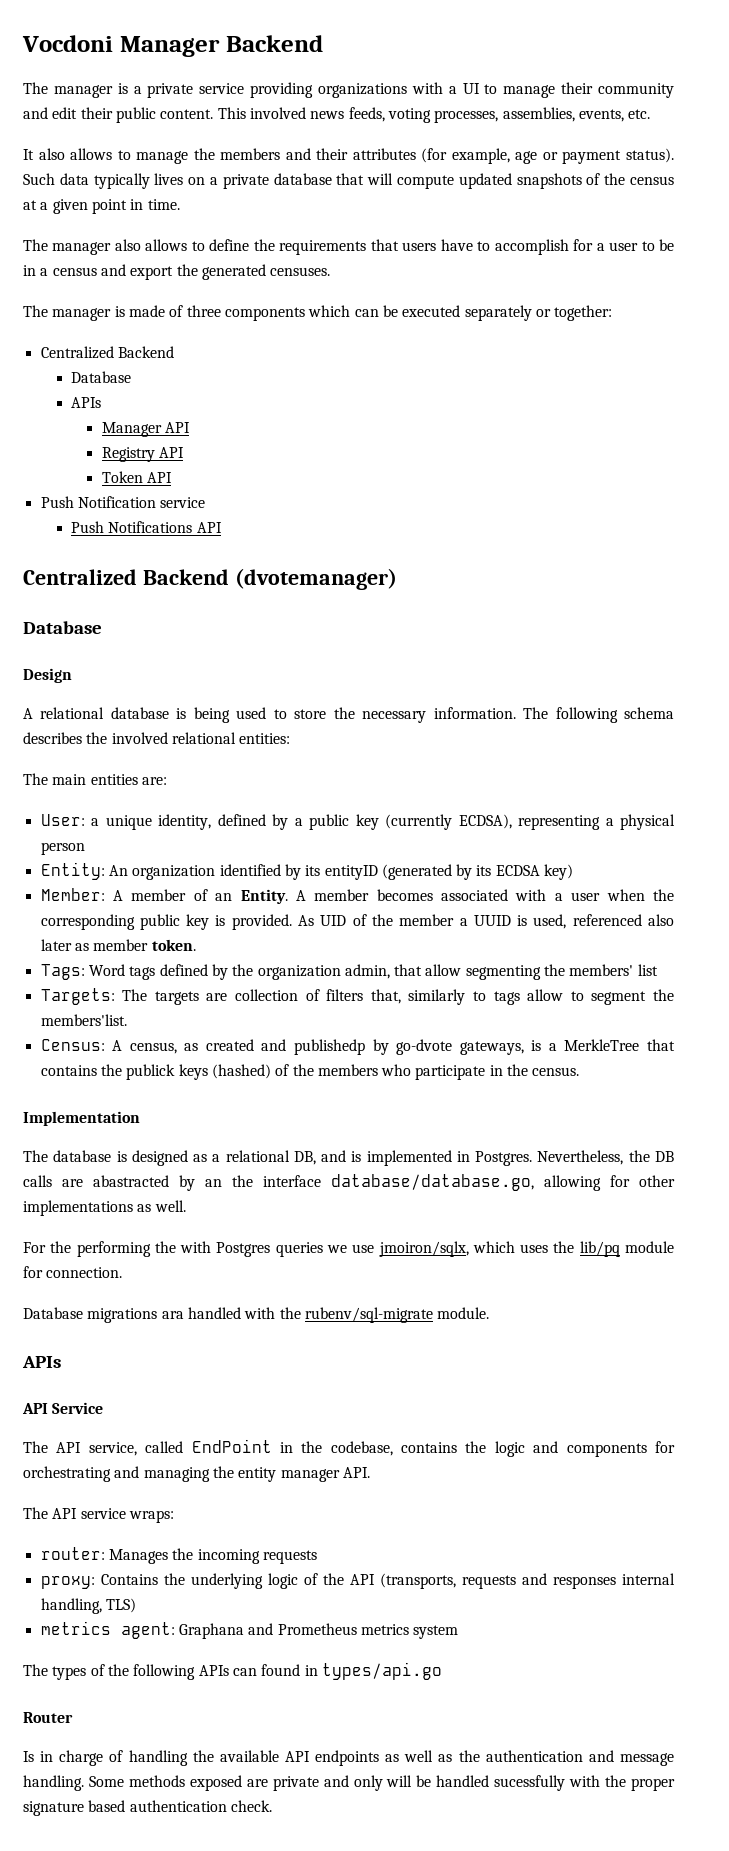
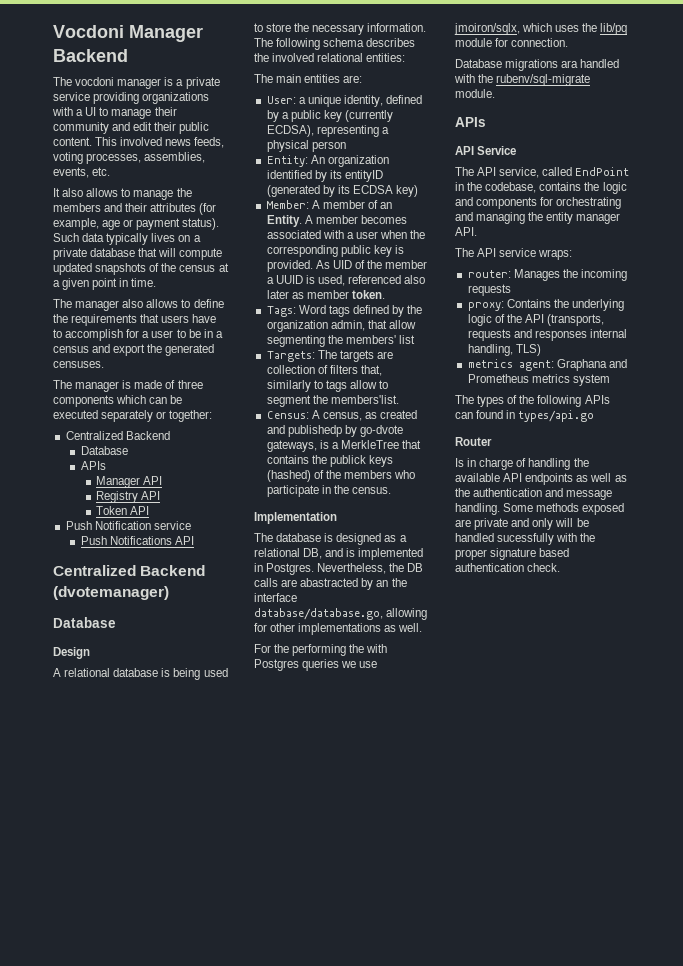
- The manager is a private service providing organizations with a UI to manage their community and edit their public content.
+ The vocdoni manager is a private service providing organizations with a UI to manage their community and edit their public content.

